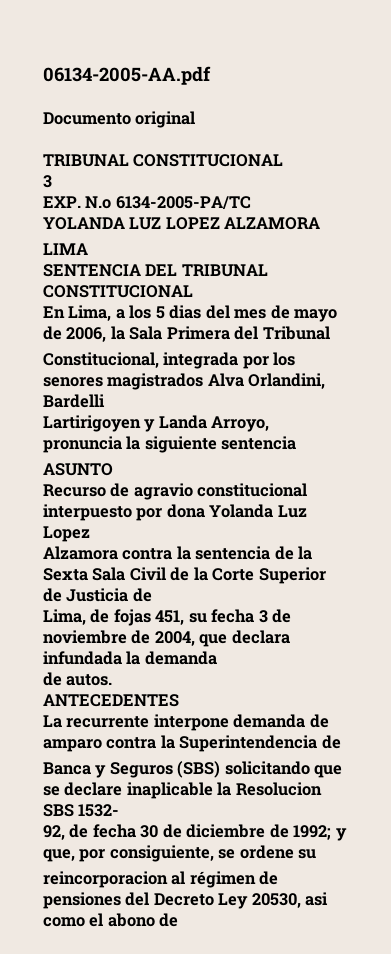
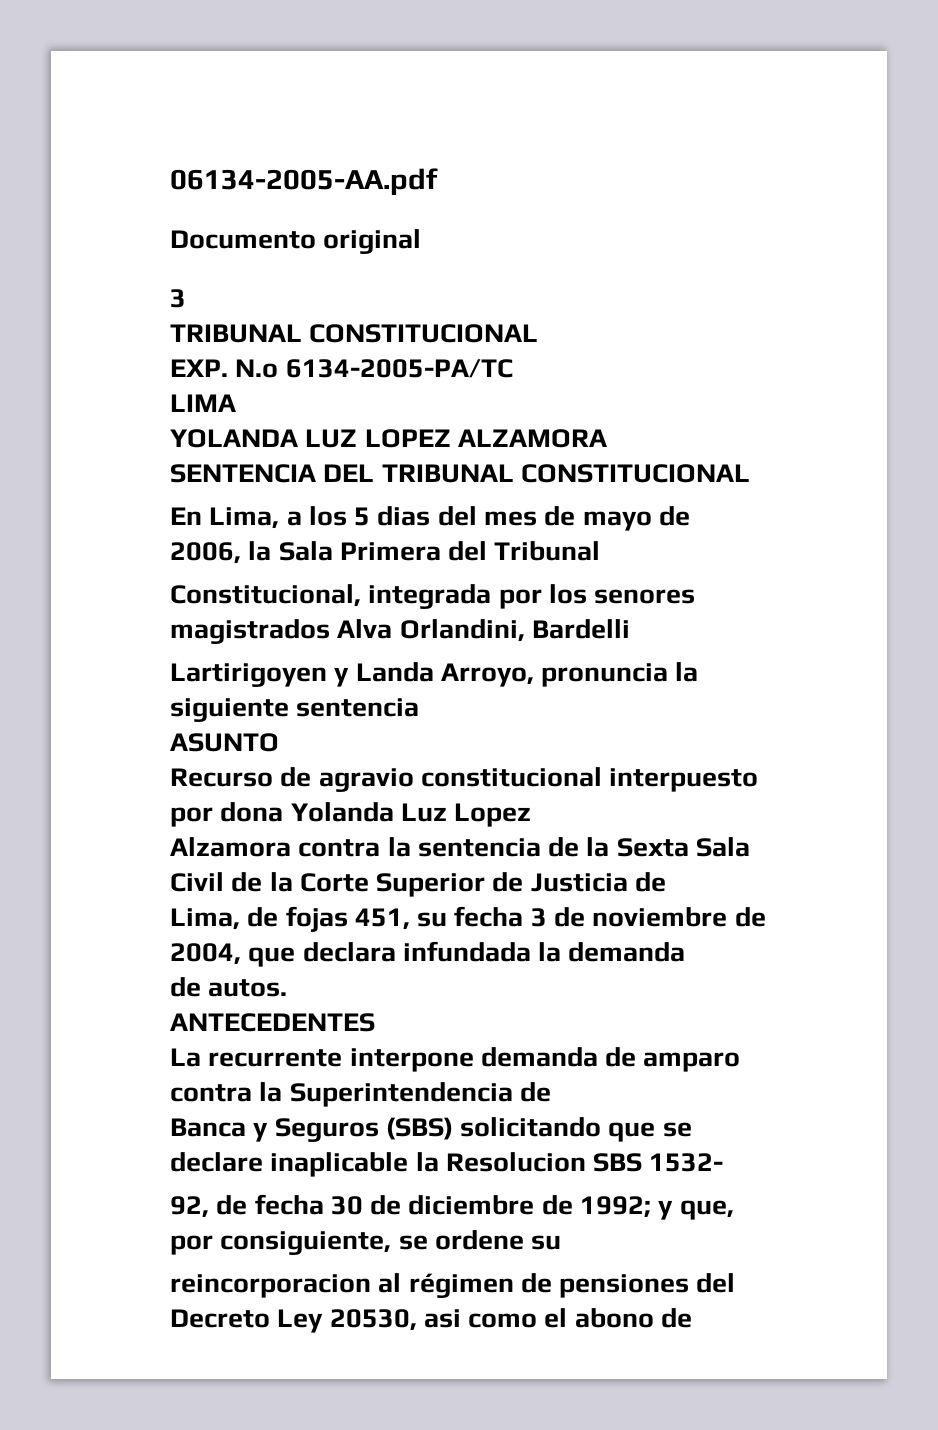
  Documento original
+ 3
  TRIBUNAL CONSTITUCIONAL
- 3
+ LIMA
- LIMA

